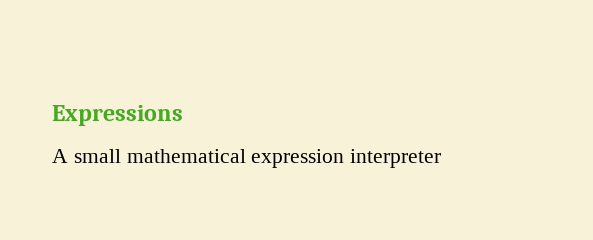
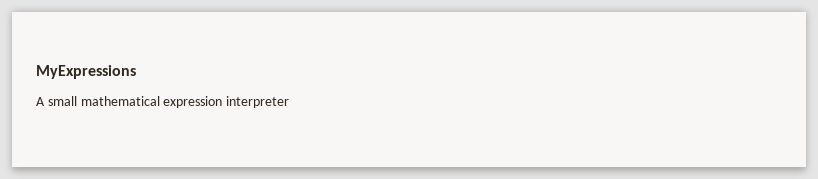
- Expressions
+ MyExpressions

